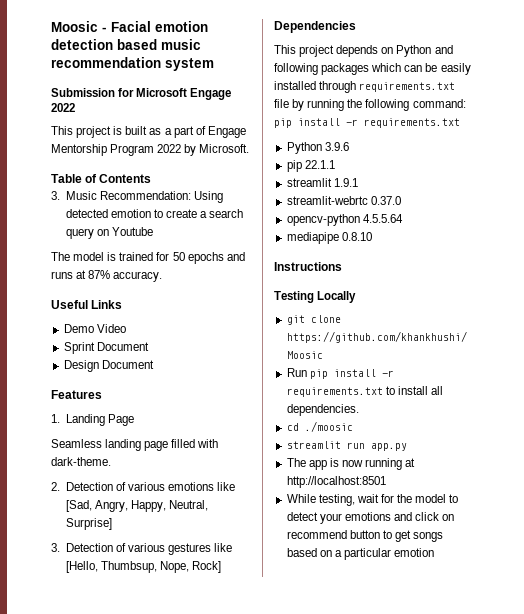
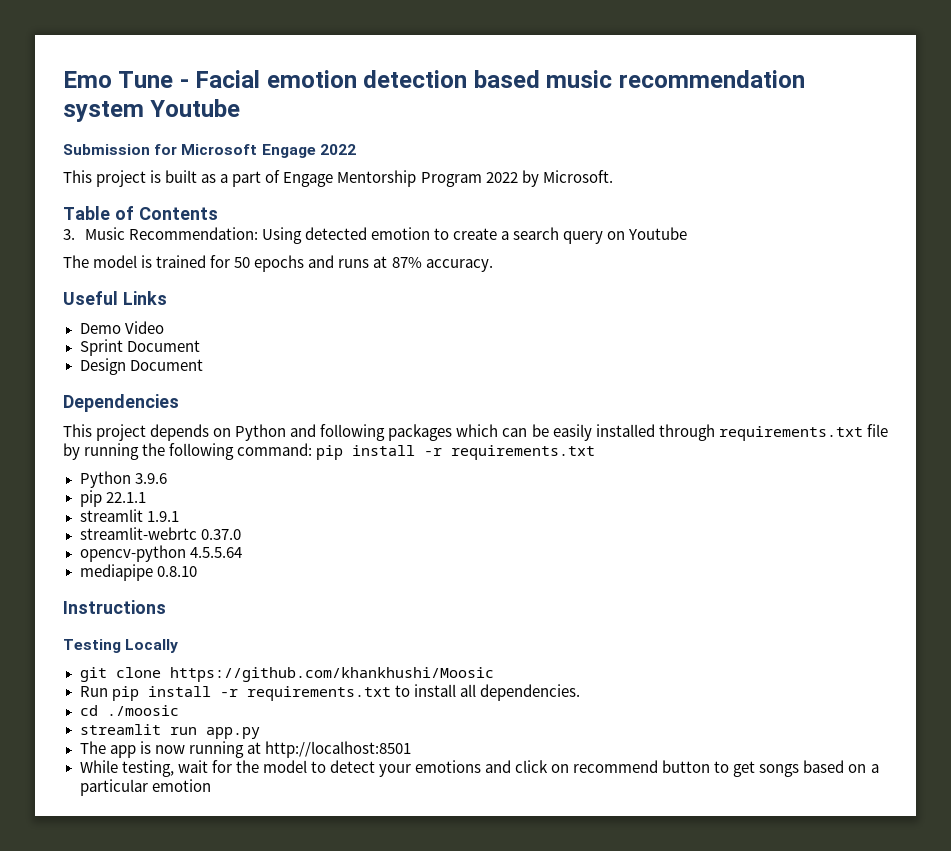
- Moosic - Facial emotion detection based music recommendation system
+ Emo Tune - Facial emotion detection based music recommendation system Youtube
- Features
- 1. Landing Page
- Seamless landing page filled with dark-theme.
- 2. Detection of various emotions like [Sad, Angry, Happy, Neutral, Surprise]
- 3. Detection of various gestures like [Hello, Thumbsup, Nope, Rock]

